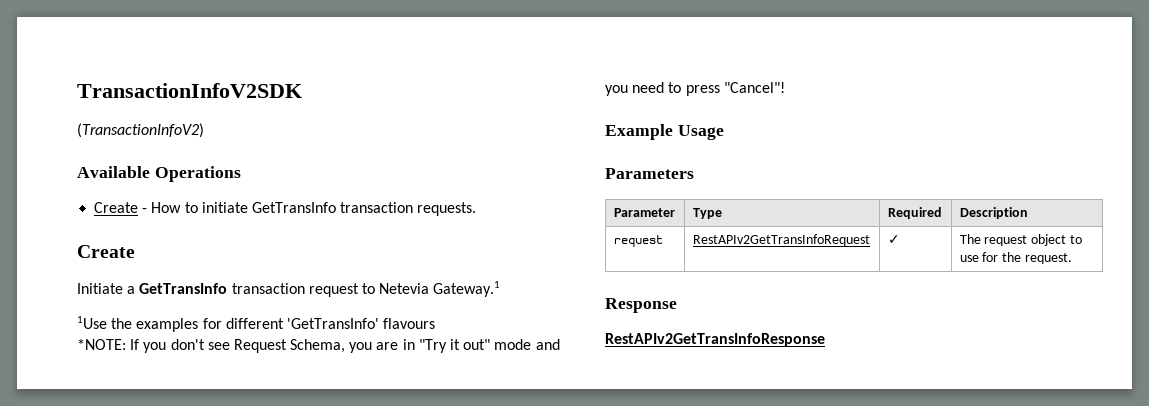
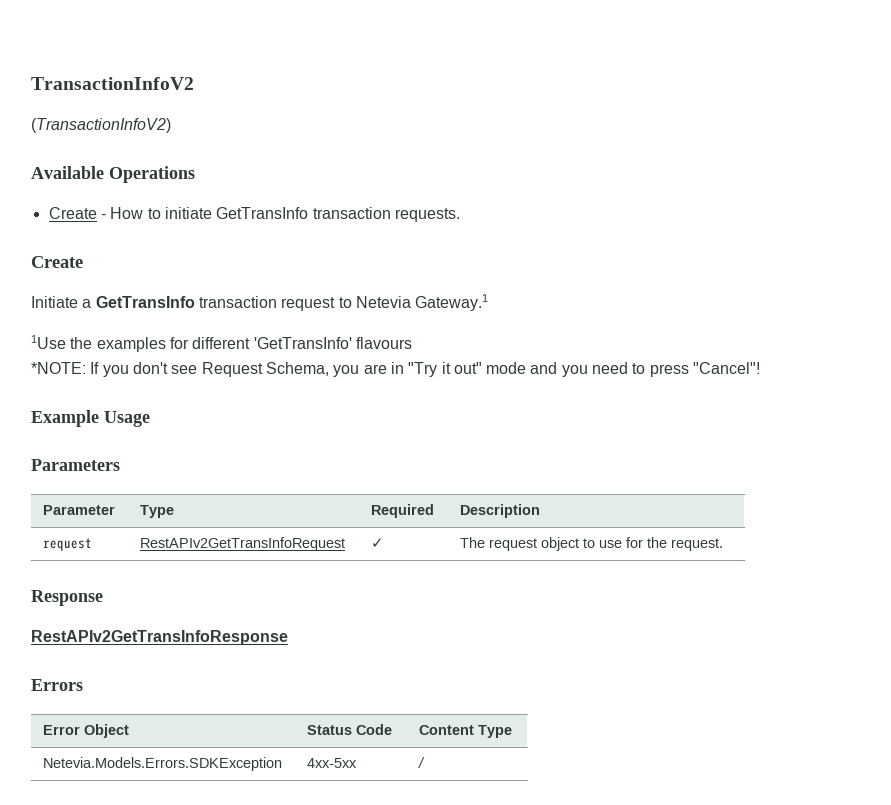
- TransactionInfoV2SDK
+ TransactionInfoV2
+ Errors
+ Error Object | Status Code | Content Type
+ Netevia.Models.Errors.SDKException | 4xx-5xx | /

